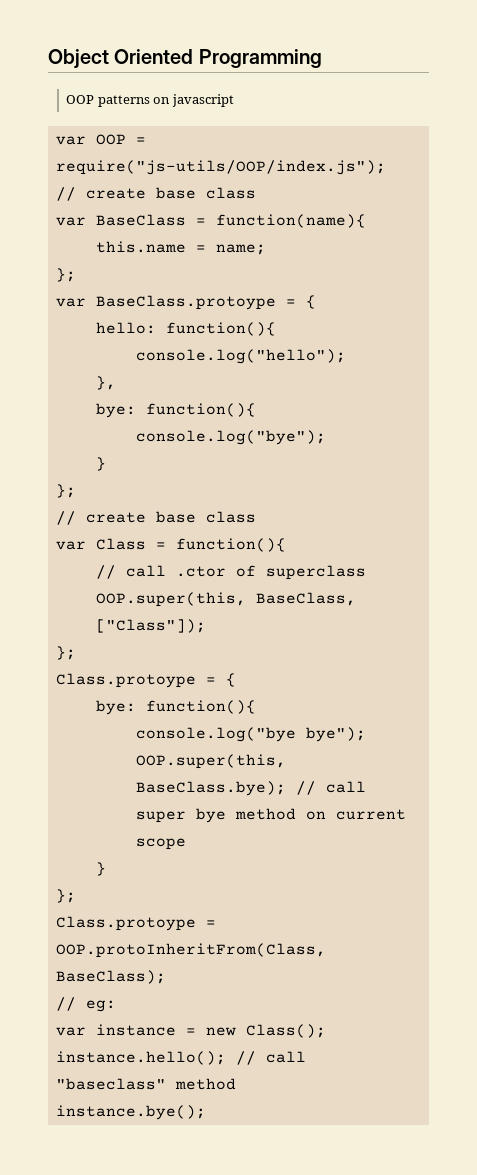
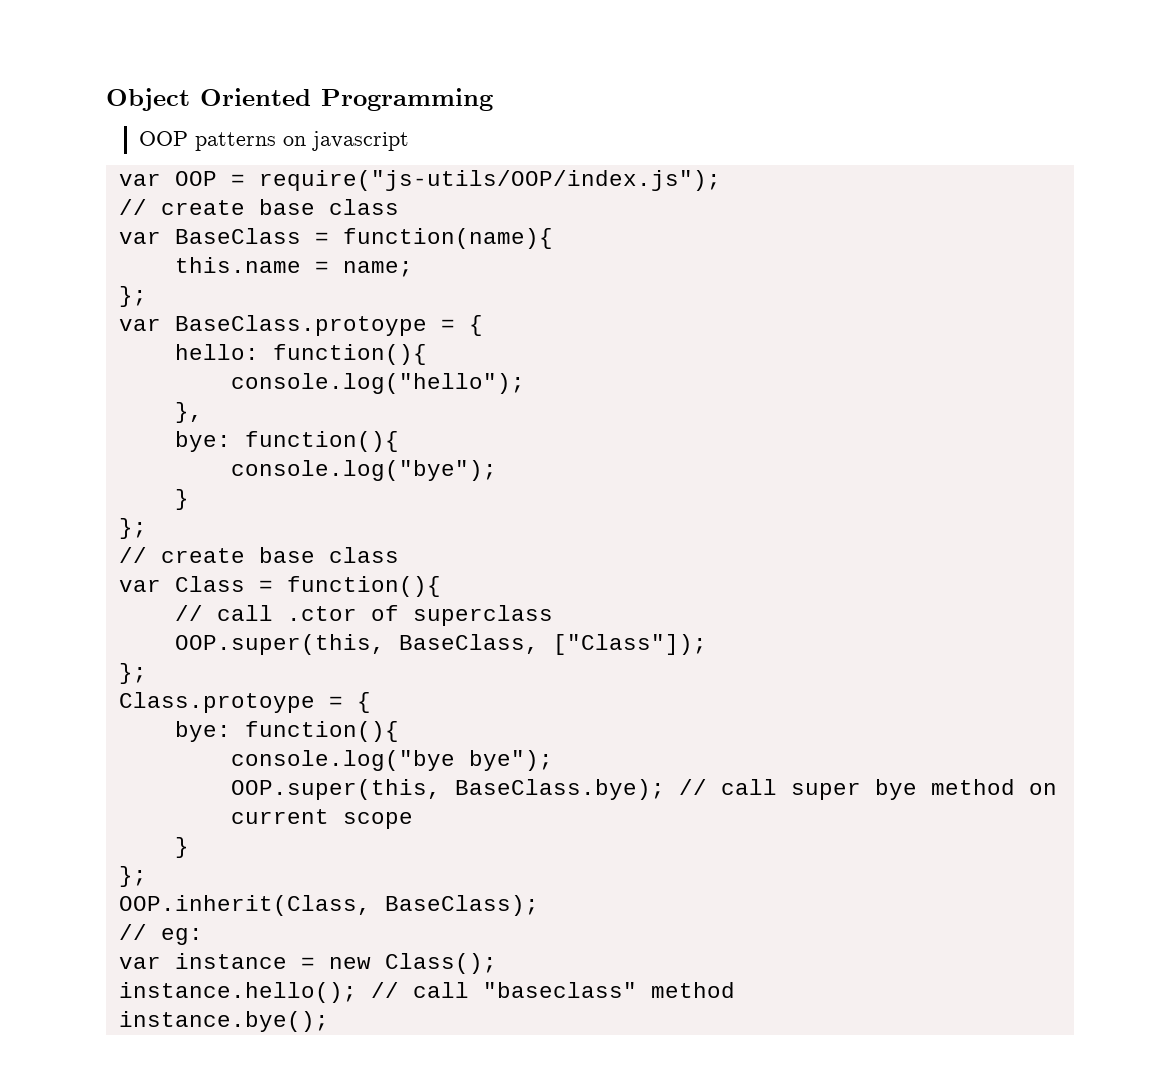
- Class.protoype = OOP.protoInheritFrom(Class, BaseClass);
+ OOP.inherit(Class, BaseClass);

